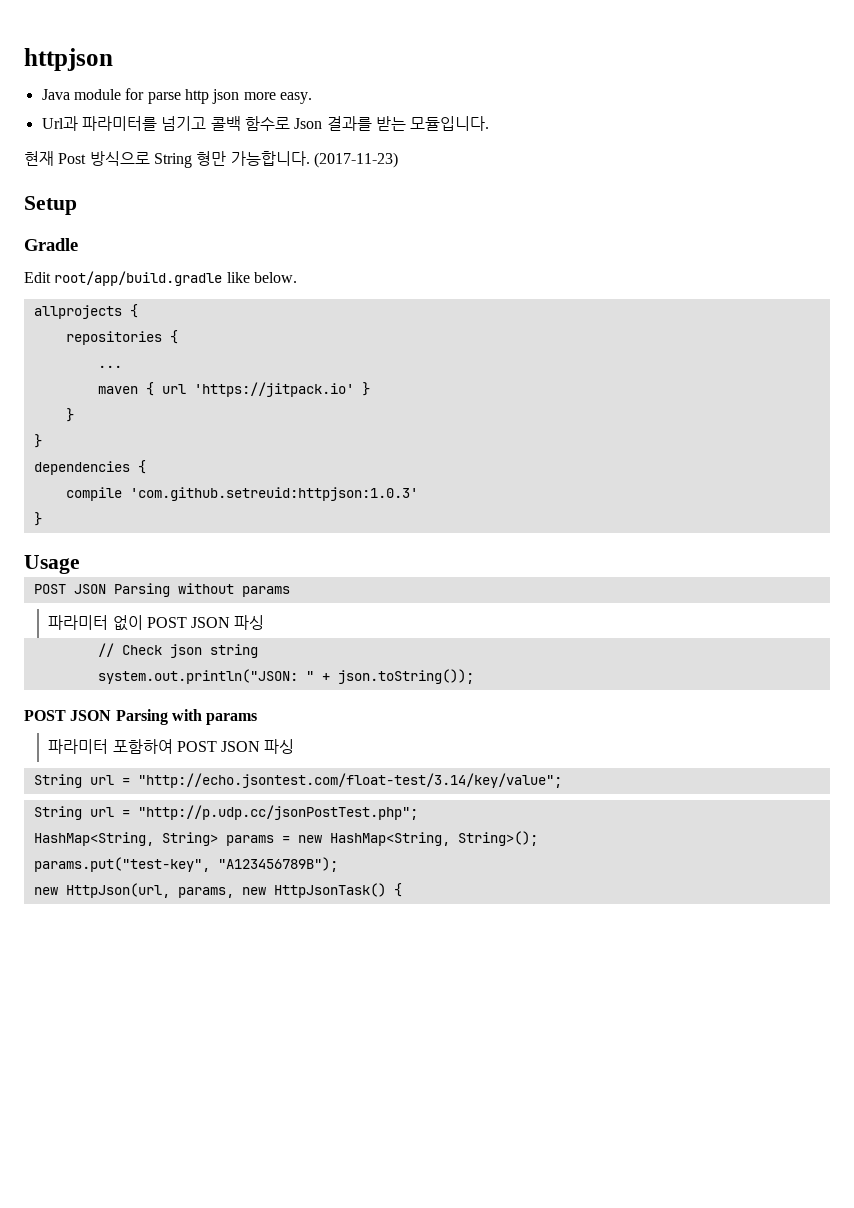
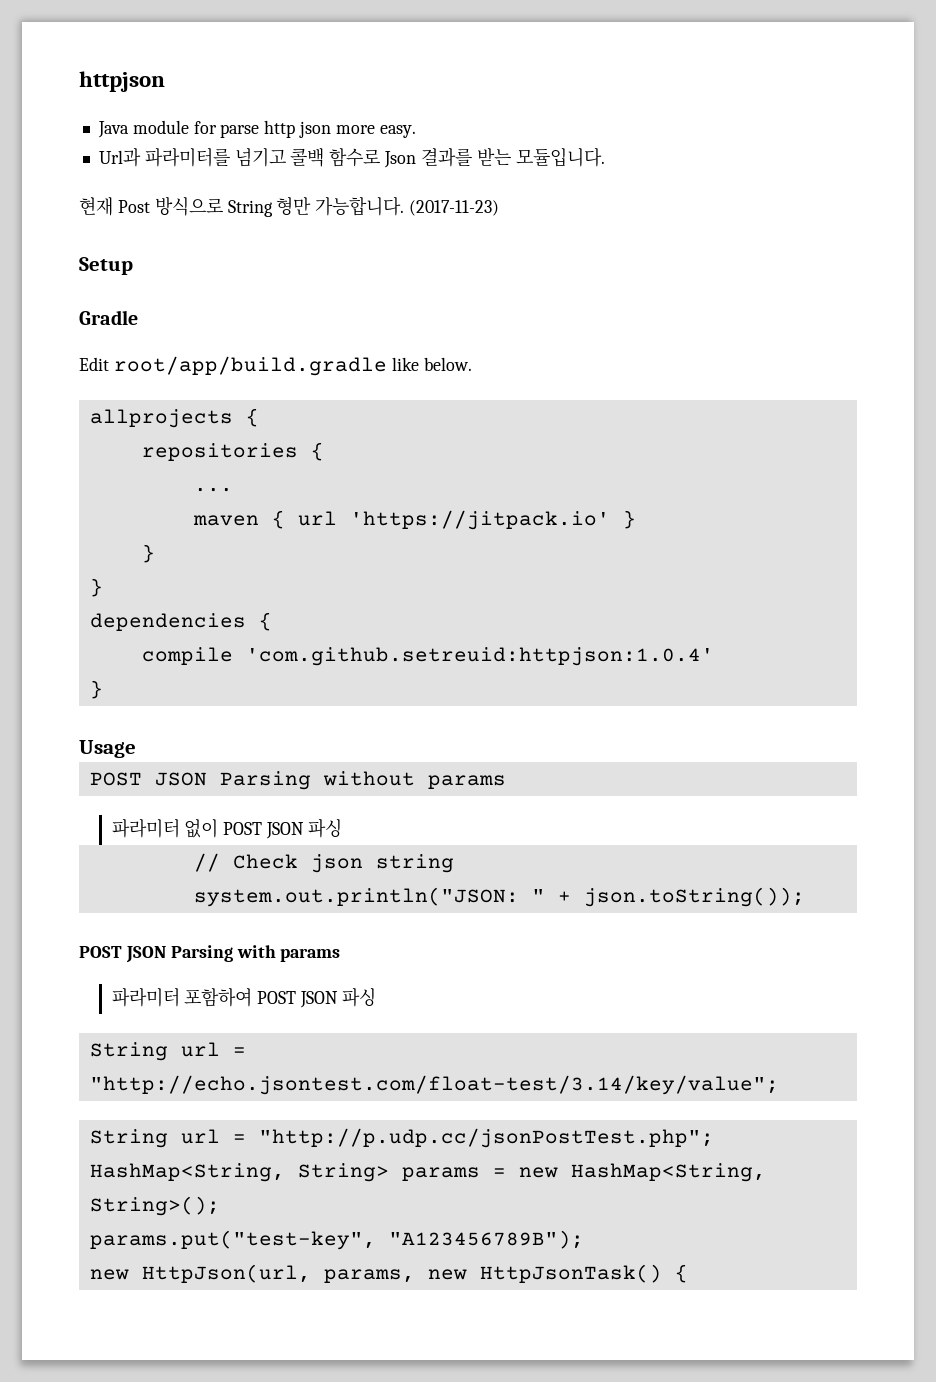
- compile 'com.github.setreuid:httpjson:1.0.3'
+ compile 'com.github.setreuid:httpjson:1.0.4'

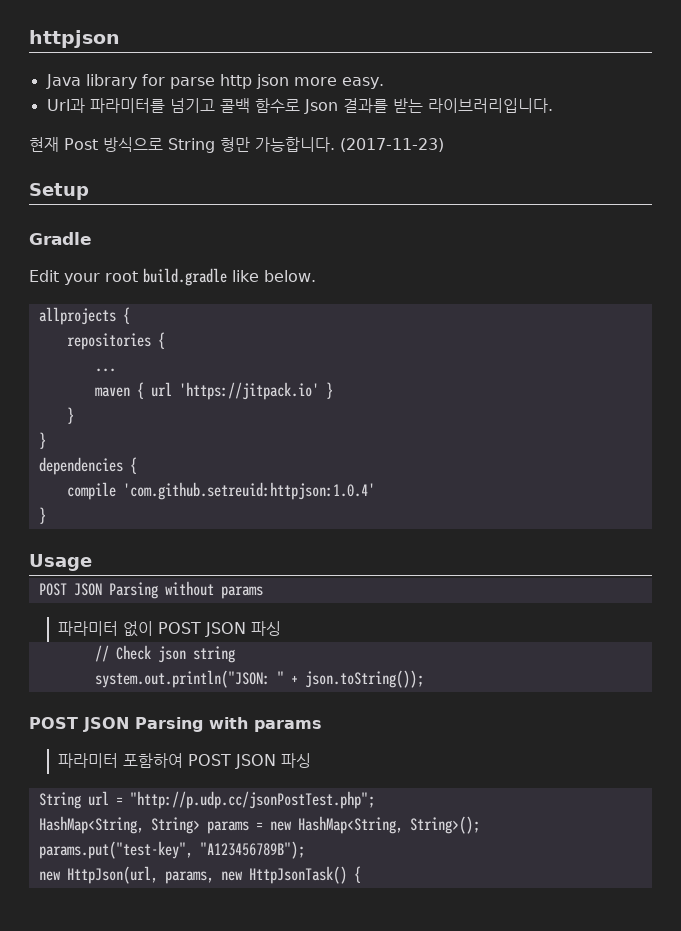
- Java module for parse http json more easy.
+ Java library for parse http json more easy.
- Url과 파라미터를 넘기고 콜백 함수로 Json 결과를 받는 모듈입니다.
+ Url과 파라미터를 넘기고 콜백 함수로 Json 결과를 받는 라이브러리입니다.
- Edit root/app/build.gradle like below.
+ Edit your root build.gradle like below.
- String url = "http://echo.jsontest.com/float-test/3.14/key/value";

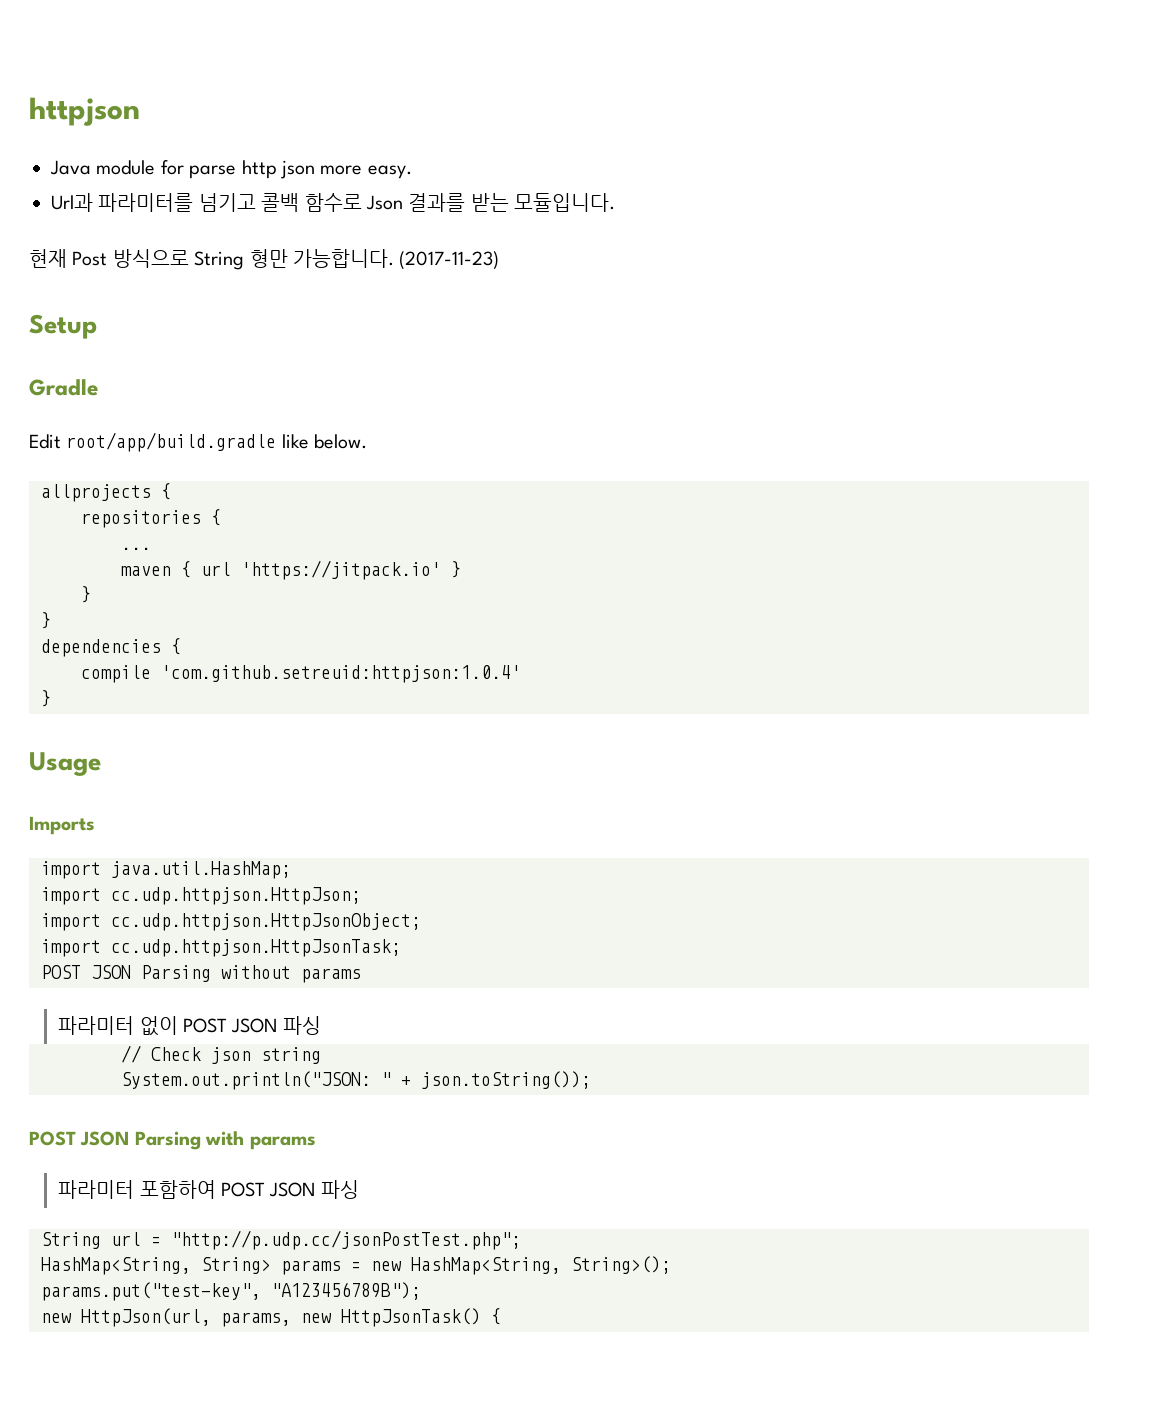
- Java library for parse http json more easy.
+ Java module for parse http json more easy.
- Url과 파라미터를 넘기고 콜백 함수로 Json 결과를 받는 라이브러리입니다.
+ Url과 파라미터를 넘기고 콜백 함수로 Json 결과를 받는 모듈입니다.
- Edit your root build.gradle like below.
+ Edit root/app/build.gradle like below.
+ Imports
+ import java.util.HashMap;
+ import cc.udp.httpjson.HttpJson;
+ import cc.udp.httpjson.HttpJsonObject;
+ import cc.udp.httpjson.HttpJsonTask;
- system.out.println("JSON: " + json.toString());
+ System.out.println("JSON: " + json.toString());

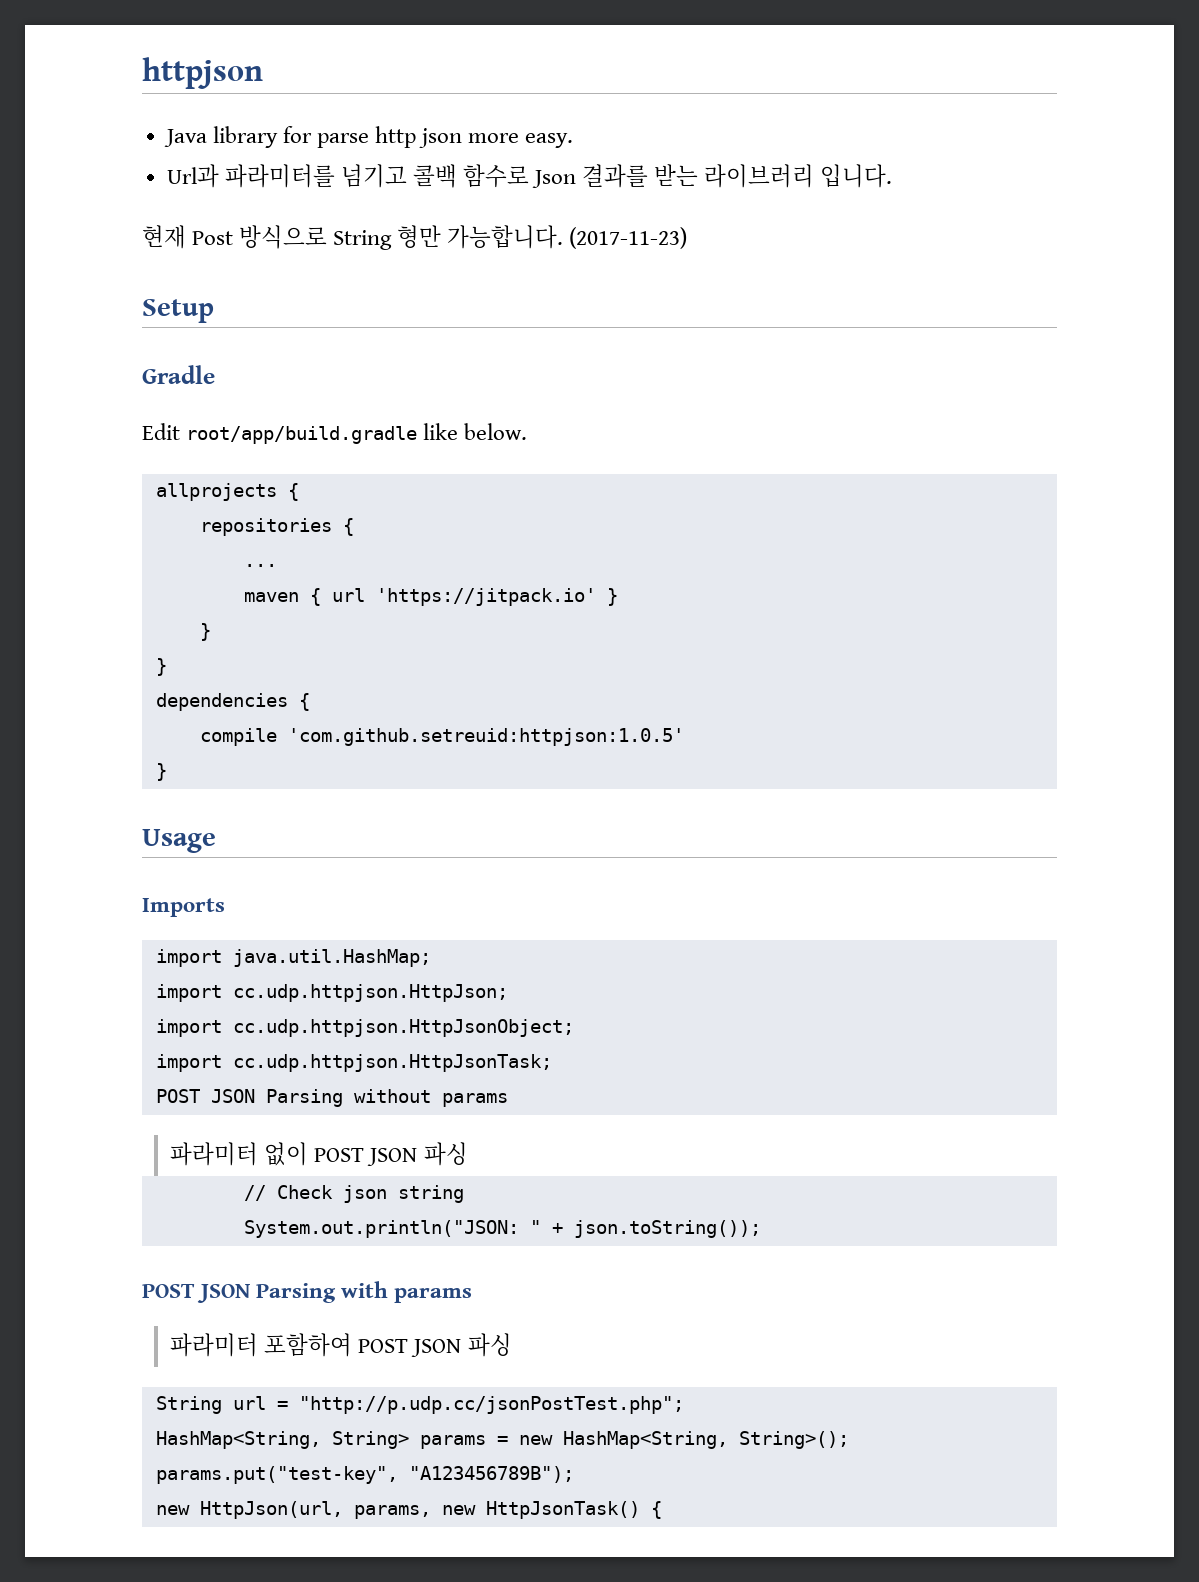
- Java module for parse http json more easy.
+ Java library for parse http json more easy.
- Url과 파라미터를 넘기고 콜백 함수로 Json 결과를 받는 모듈입니다.
+ Url과 파라미터를 넘기고 콜백 함수로 Json 결과를 받는 라이브러리 입니다.
- compile 'com.github.setreuid:httpjson:1.0.4'
+ compile 'com.github.setreuid:httpjson:1.0.5'

